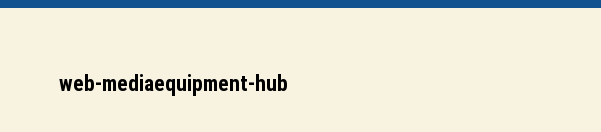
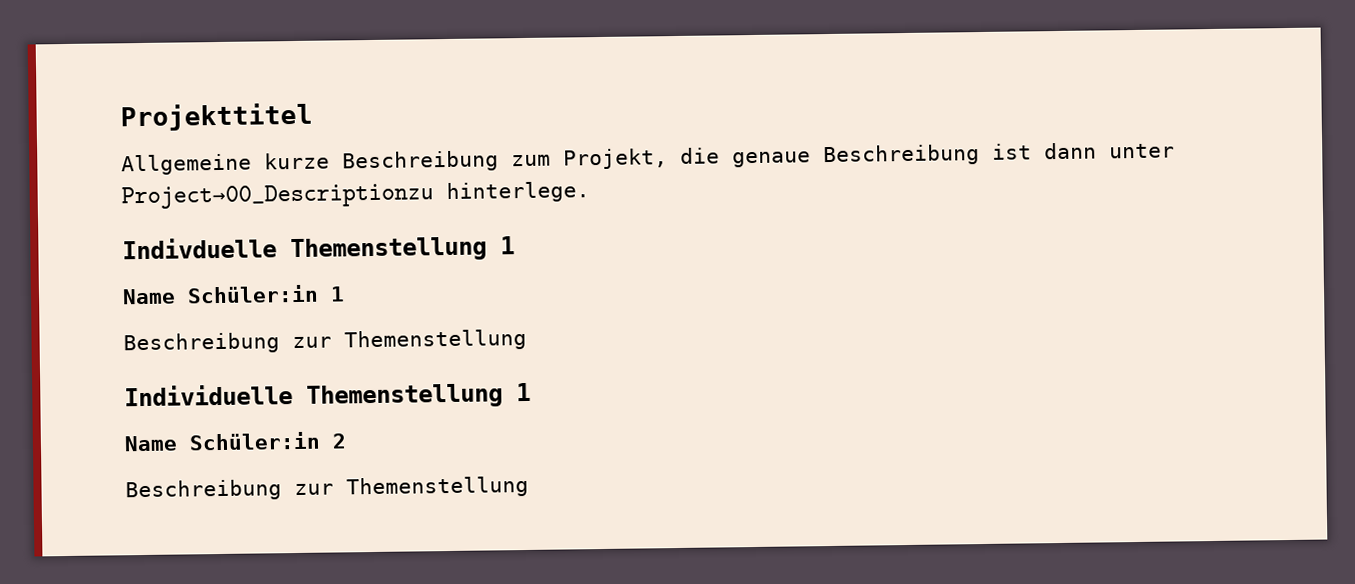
- web-mediaequipment-hub
+ Projekttitel
+ Allgemeine kurze Beschreibung zum Projekt, die genaue Beschreibung ist dann unter Project→00_Descriptionzu hinterlege.
+ Indivduelle Themenstellung 1
+ Name Schüler:in 1
+ Beschreibung zur Themenstellung
+ Individuelle Themenstellung 1
+ Name Schüler:in 2
+ Beschreibung zur Themenstellung

